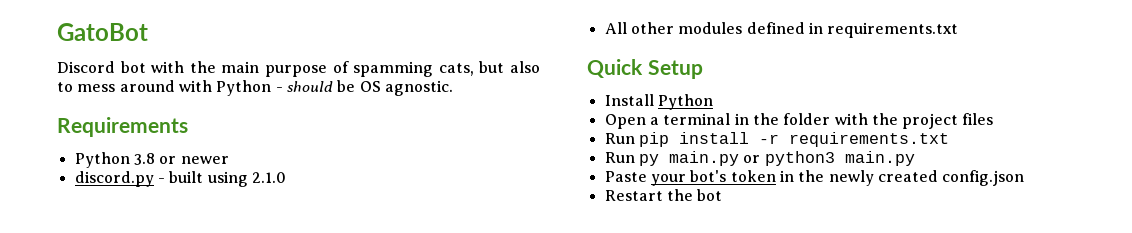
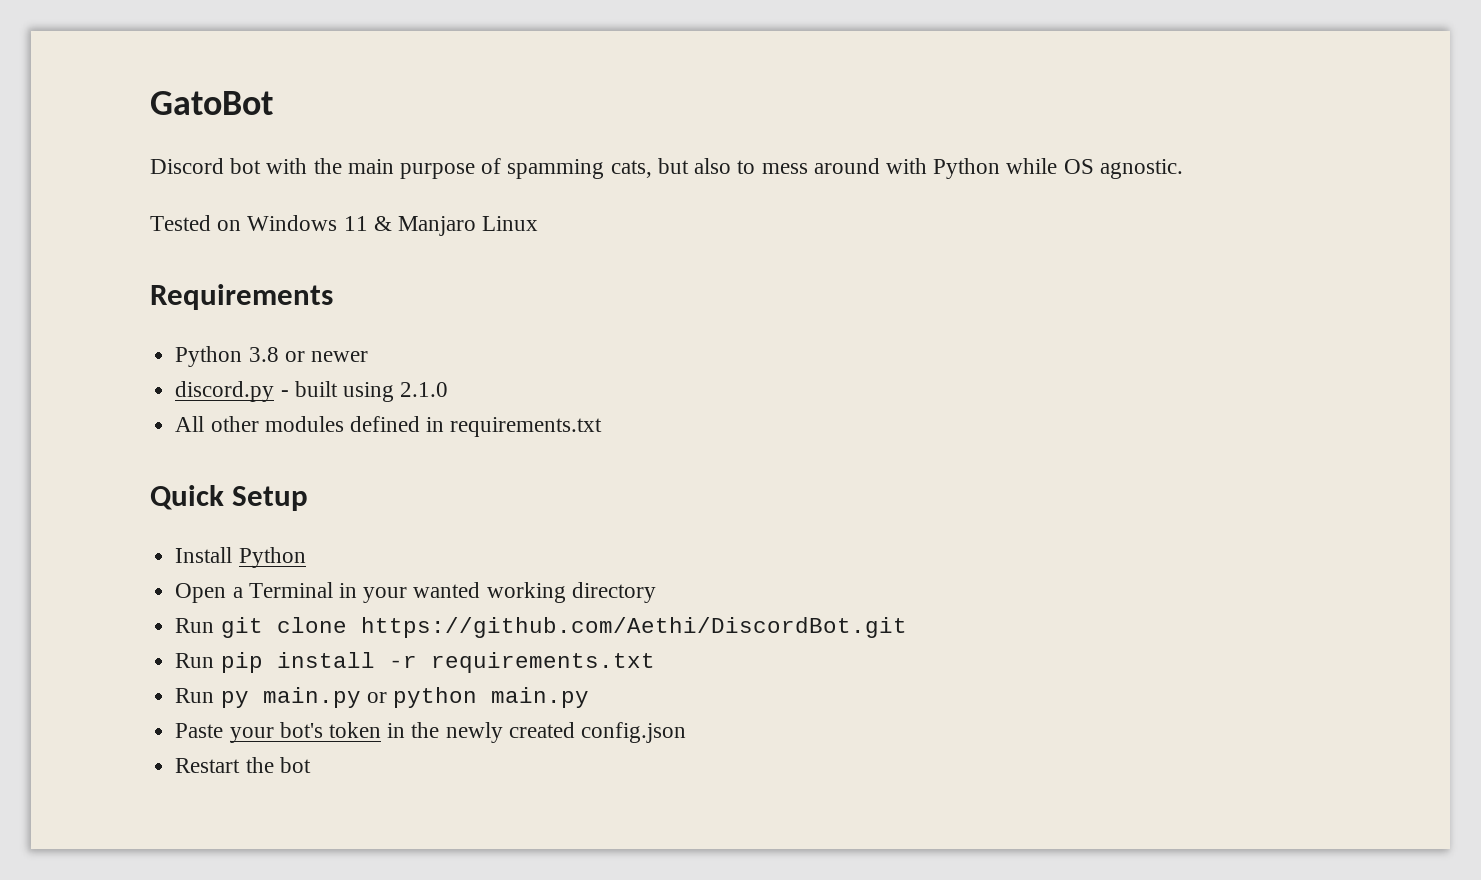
- Discord bot with the main purpose of spamming cats, but also to mess around with Python - should be OS agnostic.
+ Discord bot with the main purpose of spamming cats, but also to mess around with Python while OS agnostic.
+ Tested on Windows 11 & Manjaro Linux
- Open a terminal in the folder with the project files
+ Open a Terminal in your wanted working directory
+ Run git clone https://github.com/Aethi/DiscordBot.git
- Run py main.py or python3 main.py
+ Run py main.py or python main.py

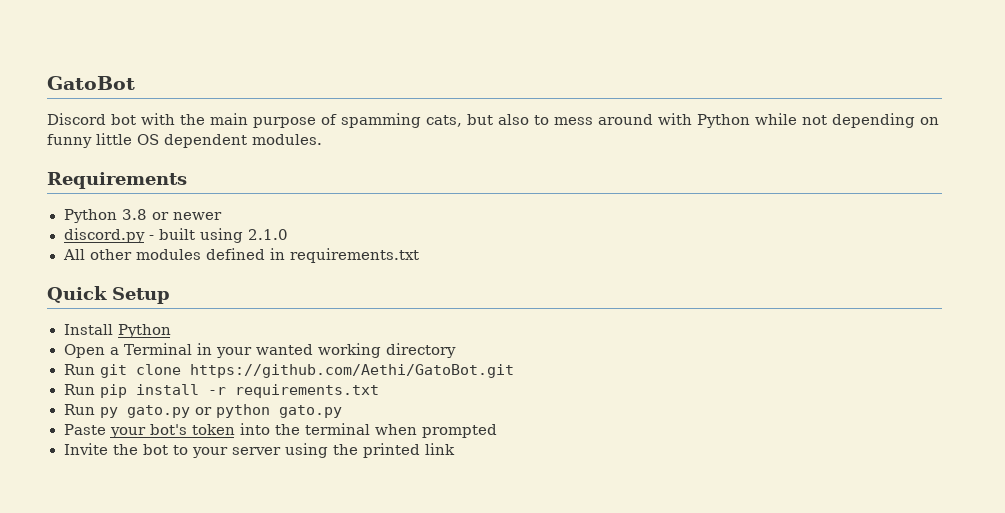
- Discord bot with the main purpose of spamming cats, but also to mess around with Python while OS agnostic.
- Tested on Windows 11 & Manjaro Linux
+ Discord bot with the main purpose of spamming cats, but also to mess around with Python while not depending on funny little OS dependent modules.
- Run git clone https://github.com/Aethi/DiscordBot.git
+ Run git clone https://github.com/Aethi/GatoBot.git
- Run py main.py or python main.py
+ Run py gato.py or python gato.py
- Paste your bot's token in the newly created config.json
- Restart the bot
+ Paste your bot's token into the terminal when prompted
+ Invite the bot to your server using the printed link

